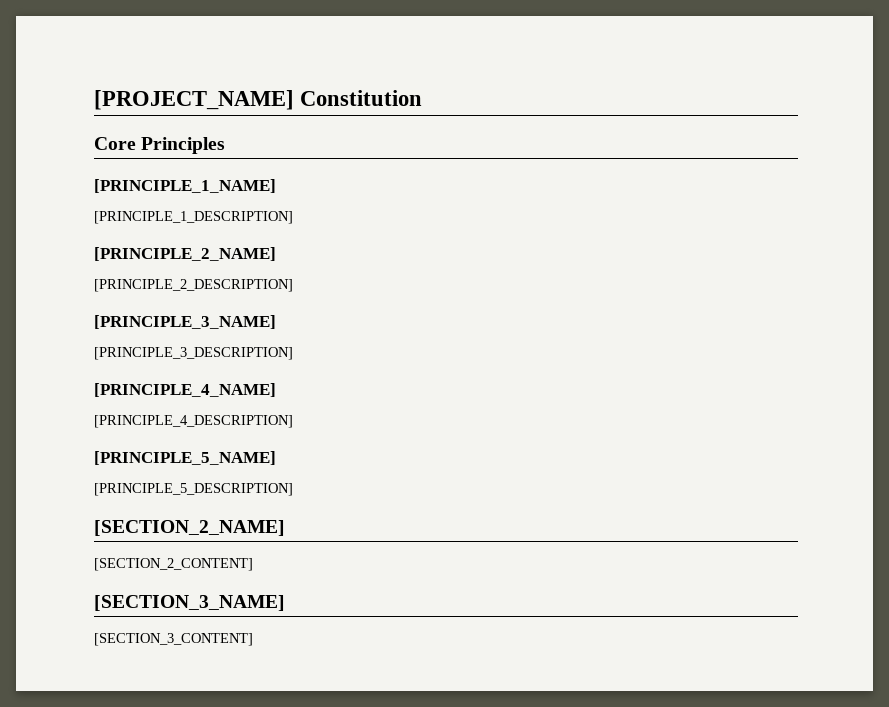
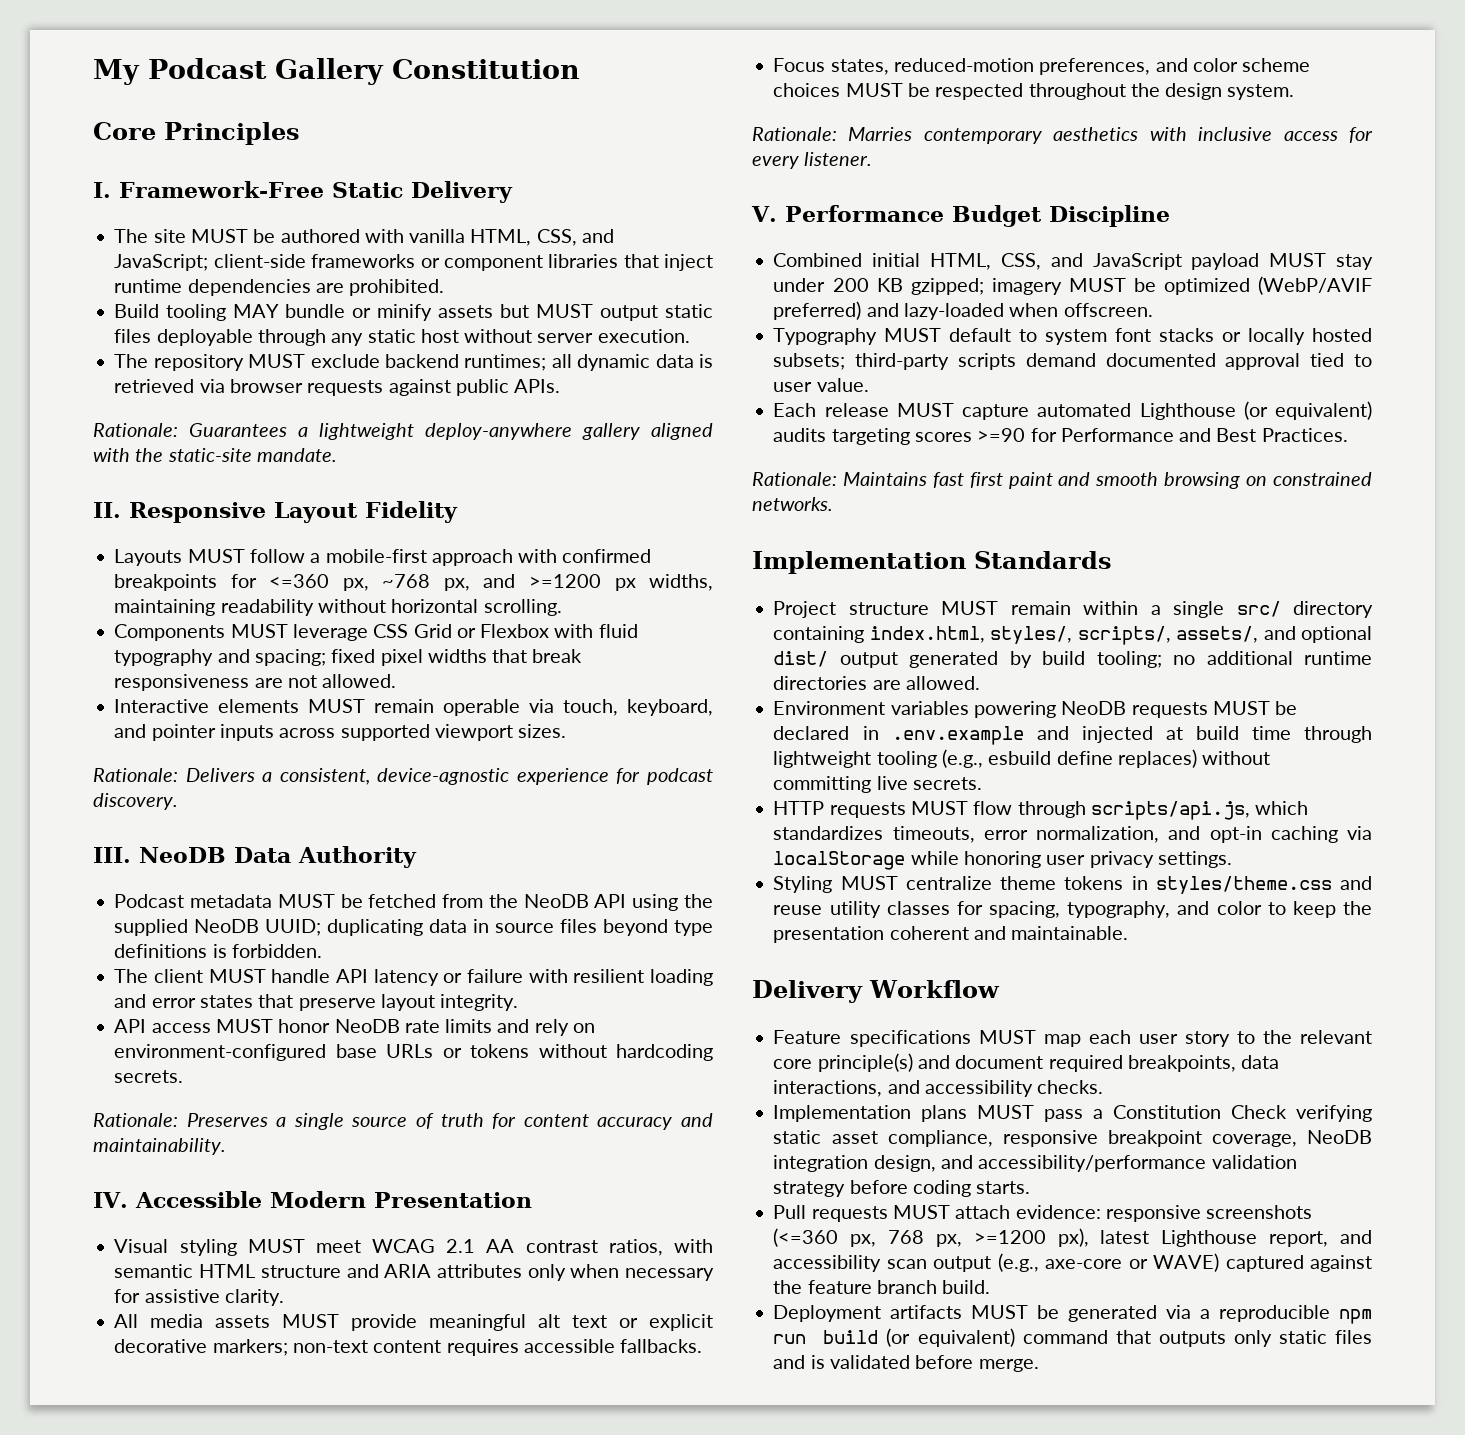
- [PROJECT_NAME] Constitution
+ My Podcast Gallery Constitution
- [PRINCIPLE_1_NAME]
- [PRINCIPLE_1_DESCRIPTION]
- [PRINCIPLE_2_NAME]
- [PRINCIPLE_2_DESCRIPTION]
- [PRINCIPLE_3_NAME]
- [PRINCIPLE_3_DESCRIPTION]
- [PRINCIPLE_4_NAME]
- [PRINCIPLE_4_DESCRIPTION]
- [PRINCIPLE_5_NAME]
- [PRINCIPLE_5_DESCRIPTION]
- [SECTION_2_NAME]
- [SECTION_2_CONTENT]
- [SECTION_3_NAME]
- [SECTION_3_CONTENT]
+ I. Framework-Free Static Delivery
+ The site MUST be authored with vanilla HTML, CSS, and JavaScript; client-side frameworks or component libraries that inject runtime dependencies are prohibited.
+ Build tooling MAY bundle or minify assets but MUST output static files deployable through any static host without server execution.
+ The repository MUST exclude backend runtimes; all dynamic data is retrieved via browser requests against public APIs.
+ Rationale: Guarantees a lightweight deploy-anywhere gallery aligned with the static-site mandate.
+ II. Responsive Layout Fidelity
+ Layouts MUST follow a mobile-first approach with confirmed breakpoints for <=360 px, ~768 px, and >=1200 px widths, maintaining readability without horizontal scrolling.
+ Components MUST leverage CSS Grid or Flexbox with fluid typography and spacing; fixed pixel widths that break responsiveness are not allowed.
+ Interactive elements MUST remain operable via touch, keyboard, and pointer inputs across supported viewport sizes.
+ Rationale: Delivers a consistent, device-agnostic experience for podcast discovery.
+ III. NeoDB Data Authority
+ Podcast metadata MUST be fetched from the NeoDB API using the supplied NeoDB UUID; duplicating data in source files beyond type definitions is forbidden.
+ The client MUST handle API latency or failure with resilient loading and error states that preserve layout integrity.
+ API access MUST honor NeoDB rate limits and rely on environment-configured base URLs or tokens without hardcoding secrets.
+ Rationale: Preserves a single source of truth for content accuracy and maintainability.
+ IV. Accessible Modern Presentation
+ Visual styling MUST meet WCAG 2.1 AA contrast ratios, with semantic HTML structure and ARIA attributes only when necessary for assistive clarity.
+ All media assets MUST provide meaningful alt text or explicit decorative markers; non-text content requires accessible fallbacks.
+ Focus states, reduced-motion preferences, and color scheme choices MUST be respected throughout the design system.
+ Rationale: Marries contemporary aesthetics with inclusive access for every listener.
+ V. Performance Budget Discipline
+ Combined initial HTML, CSS, and JavaScript payload MUST stay under 200 KB gzipped; imagery MUST be optimized (WebP/AVIF preferred) and lazy-loaded when offscreen.
+ Typography MUST default to system font stacks or locally hosted subsets; third-party scripts demand documented approval tied to user value.
+ Each release MUST capture automated Lighthouse (or equivalent) audits targeting scores >=90 for Performance and Best Practices.
+ Rationale: Maintains fast first paint and smooth browsing on constrained networks.
+ Implementation Standards
+ Project structure MUST remain within a single src/ directory containing index.html, styles/, scripts/, assets/, and optional dist/ output generated by build tooling; no additional runtime directories are allowed.
+ Environment variables powering NeoDB requests MUST be declared in .env.example and injected at build time through lightweight tooling (e.g., esbuild define replaces) without committing live secrets.
+ HTTP requests MUST flow through scripts/api.js, which standardizes timeouts, error normalization, and opt-in caching via localStorage while honoring user privacy settings.
+ Styling MUST centralize theme tokens in styles/theme.css and reuse utility classes for spacing, typography, and color to keep the presentation coherent and maintainable.
+ Delivery Workflow
+ Feature specifications MUST map each user story to the relevant core principle(s) and document required breakpoints, data interactions, and accessibility checks.
+ Implementation plans MUST pass a Constitution Check verifying static asset compliance, responsive breakpoint coverage, NeoDB integration design, and accessibility/performance validation strategy before coding starts.
+ Pull requests MUST attach evidence: responsive screenshots (<=360 px, 768 px, >=1200 px), latest Lighthouse report, and accessibility scan output (e.g., axe-core or WAVE) captured against the feature branch build.
+ Deployment artifacts MUST be generated via a reproducible npm run build (or equivalent) command that outputs only static files and is validated before merge.

